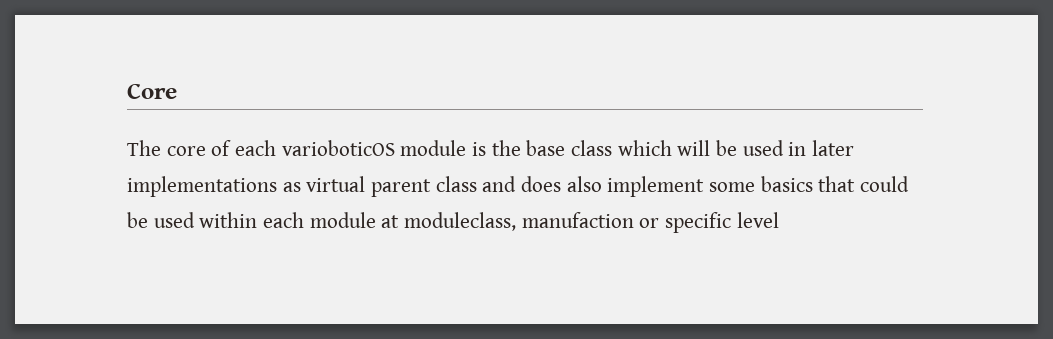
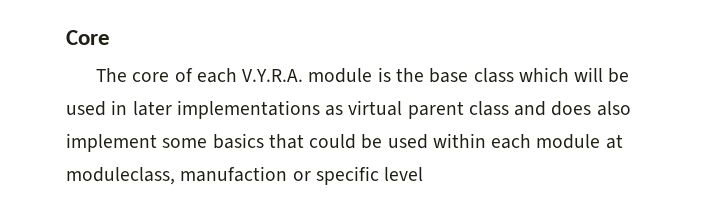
- The core of each varioboticOS module is the base class which will be used in later implementations as virtual parent class and does also implement some basics that could be used within each module at moduleclass, manufaction or specific level
+ The core of each V.Y.R.A. module is the base class which will be used in later implementations as virtual parent class and does also implement some basics that could be used within each module at moduleclass, manufaction or specific level

